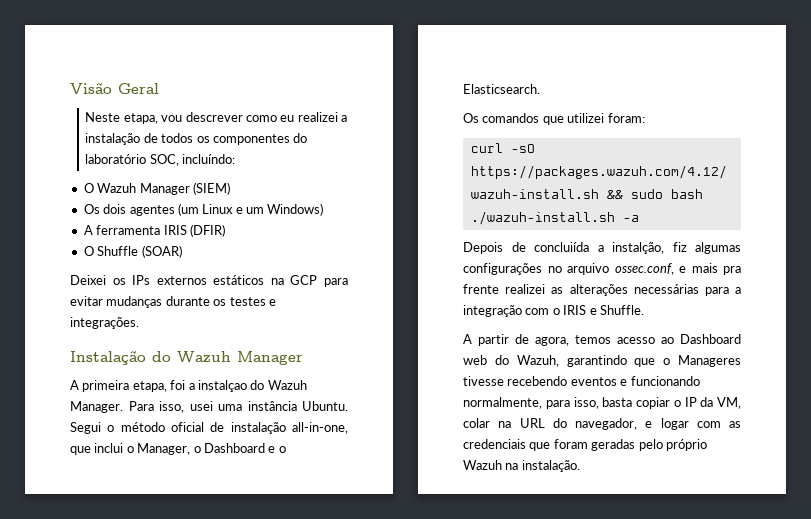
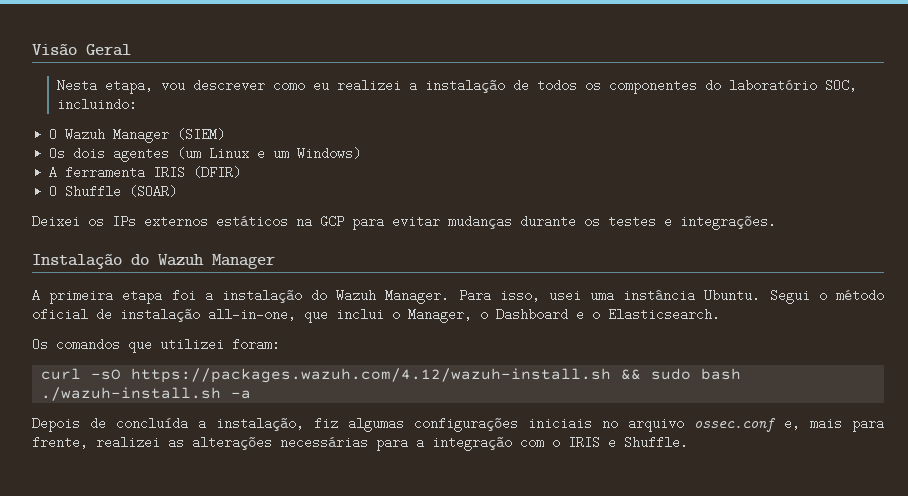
- Neste etapa, vou descrever como eu realizei a instalação de todos os componentes do laboratório SOC, incluíndo:
+ Nesta etapa, vou descrever como eu realizei a instalação de todos os componentes do laboratório SOC, incluindo:
- A primeira etapa, foi a instalçao do Wazuh Manager.
+ A primeira etapa foi a instalação do Wazuh Manager.
- Depois de concluiída a instalção, fiz algumas configurações no arquivo ossec.conf, e mais pra frente realizei as alterações necessárias para a integração com o IRIS e Shuffle.
+ Depois de concluída a instalação, fiz algumas configurações iniciais no arquivo ossec.conf e, mais para frente, realizei as alterações necessárias para a integração com o IRIS e Shuffle.
- A partir de agora, temos acesso ao Dashboard web do Wazuh, garantindo que o Manageres tivesse recebendo eventos e funcionando normalmente, para isso, basta copiar o IP da VM, colar na URL do navegador, e logar com as credenciais que foram geradas pelo próprio Wazuh na instalação.

